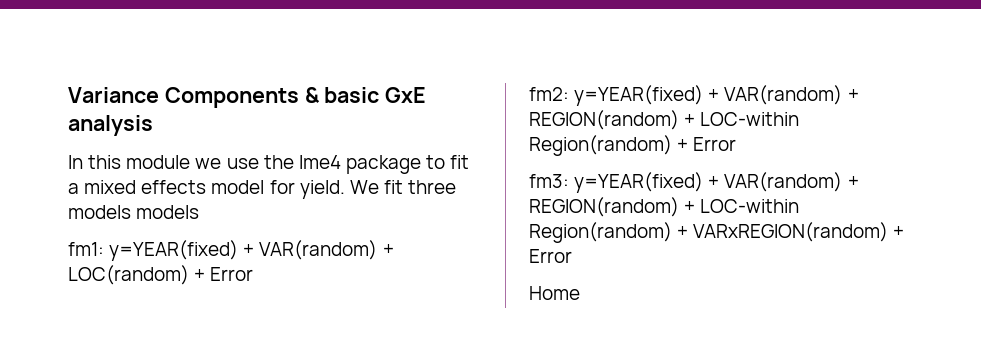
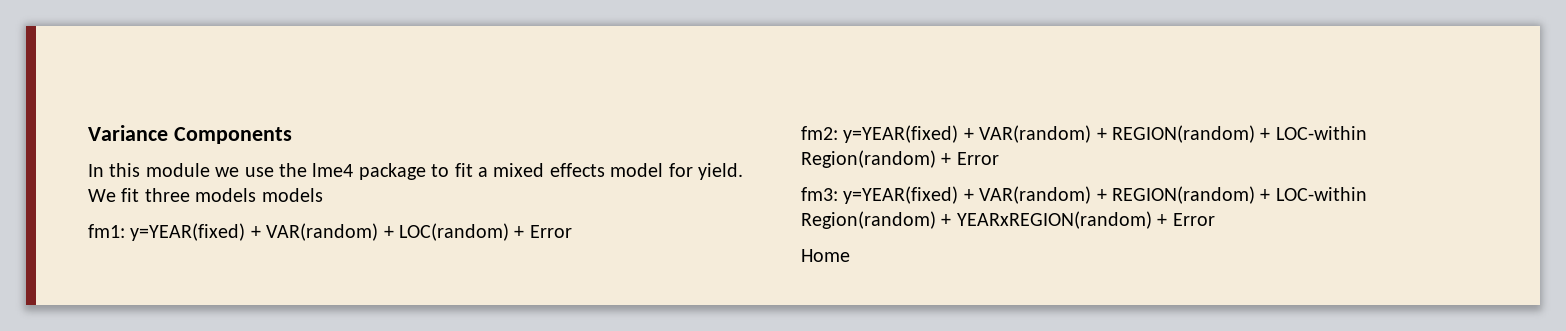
- Variance Components & basic GxE analysis
+ Variance Components
- fm3: y=YEAR(fixed) + VAR(random) + REGION(random) + LOC-within Region(random) + VARxREGION(random) + Error
+ fm3: y=YEAR(fixed) + VAR(random) + REGION(random) + LOC-within Region(random) + YEARxREGION(random) + Error

